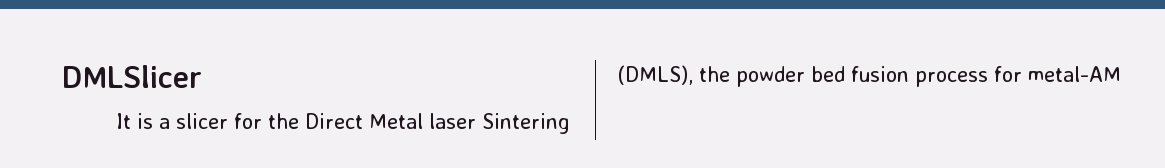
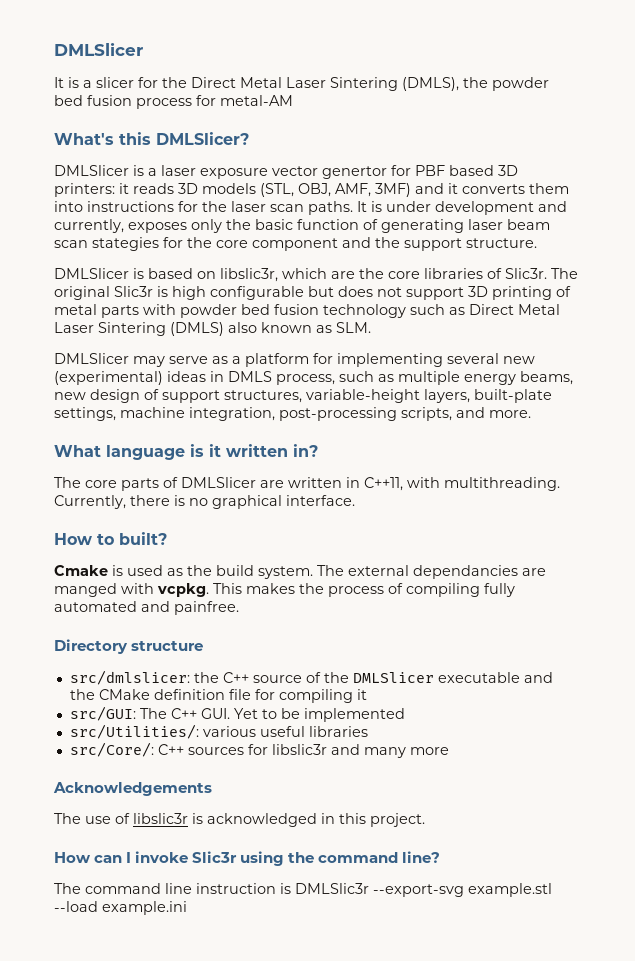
- It is a slicer for the Direct Metal laser Sintering (DMLS), the powder bed fusion process for metal-AM
+ It is a slicer for the Direct Metal Laser Sintering (DMLS), the powder bed fusion process for metal-AM
+ What's this DMLSlicer?
+ DMLSlicer is a laser exposure vector genertor for PBF based 3D printers: it reads 3D models (STL, OBJ, AMF, 3MF) and it converts them into instructions for the laser scan paths. It is under development and currently, exposes only the basic function of generating laser beam scan stategies for the core component and the support structure.
+ DMLSlicer is based on libslic3r, which are the core libraries of Slic3r. The original Slic3r is high configurable but does not support 3D printing of metal parts with powder bed fusion technology such as Direct Metal Laser Sintering (DMLS) also known as SLM.
+ DMLSlicer may serve as a platform for implementing several new (experimental) ideas in DMLS process, such as multiple energy beams, new design of support structures, variable-height layers, built-plate settings, machine integration, post-processing scripts, and more.
+ What language is it written in?
+ The core parts of DMLSlicer are written in C++11, with multithreading. Currently, there is no graphical interface.
+ How to built?
+ Cmake is used as the build system. The external dependancies are manged with vcpkg. This makes the process of compiling fully automated and painfree.
+ Directory structure
+ src/dmlslicer: the C++ source of the DMLSlicer executable and the CMake definition file for compiling it
+ src/GUI: The C++ GUI. Yet to be implemented
+ src/Utilities/: various useful libraries
+ src/Core/: C++ sources for libslic3r and many more
+ Acknowledgements
+ The use of libslic3r is acknowledged in this project.
+ How can I invoke Slic3r using the command line?
+ The command line instruction is DMLSlic3r --export-svg example.stl --load example.ini

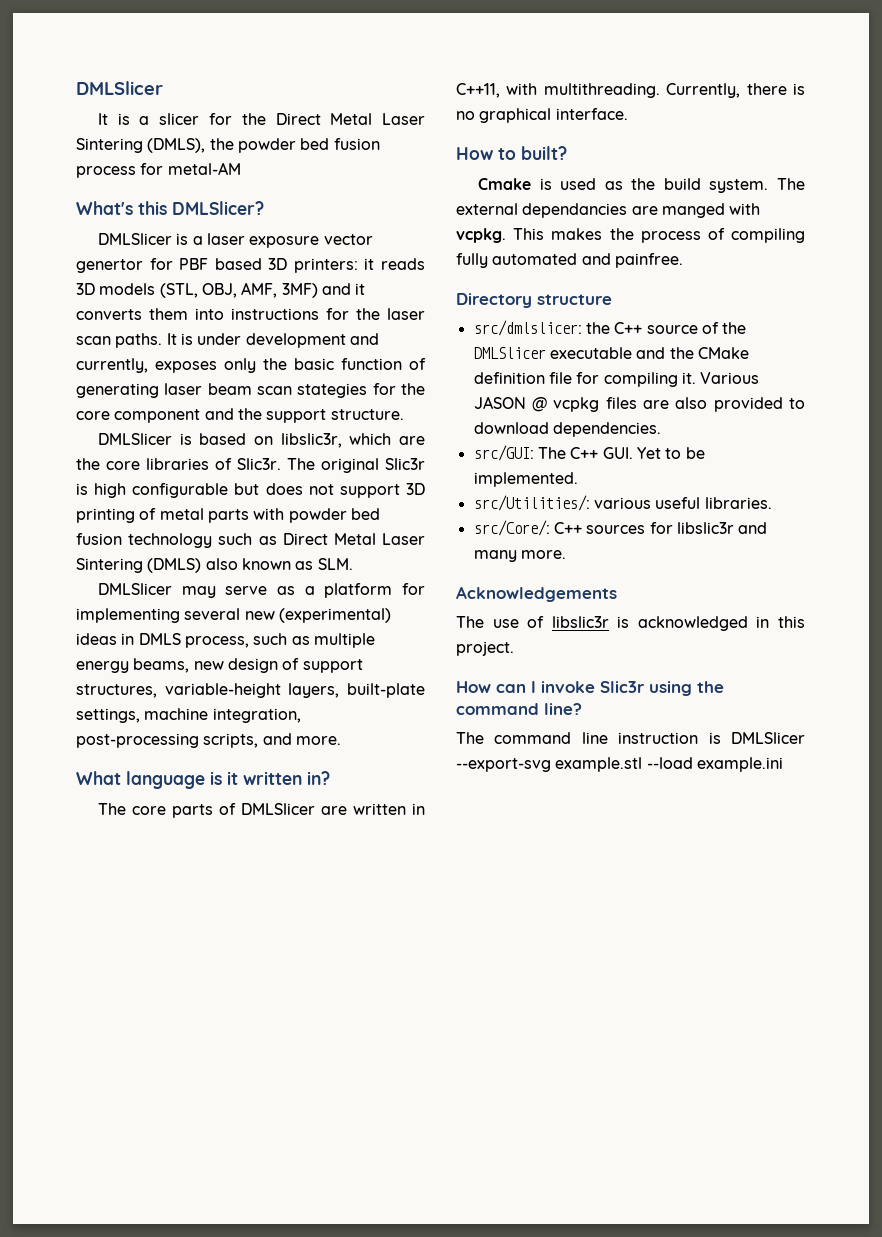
- src/dmlslicer: the C++ source of the DMLSlicer executable and the CMake definition file for compiling it
+ src/dmlslicer: the C++ source of the DMLSlicer executable and the CMake definition file for compiling it. Various JASON @ vcpkg files are also provided to download dependencies.
- src/GUI: The C++ GUI. Yet to be implemented
+ src/GUI: The C++ GUI. Yet to be implemented.
- src/Utilities/: various useful libraries
+ src/Utilities/: various useful libraries.
- src/Core/: C++ sources for libslic3r and many more
+ src/Core/: C++ sources for libslic3r and many more.
- The command line instruction is DMLSlic3r --export-svg example.stl --load example.ini
+ The command line instruction is DMLSlicer --export-svg example.stl --load example.ini

